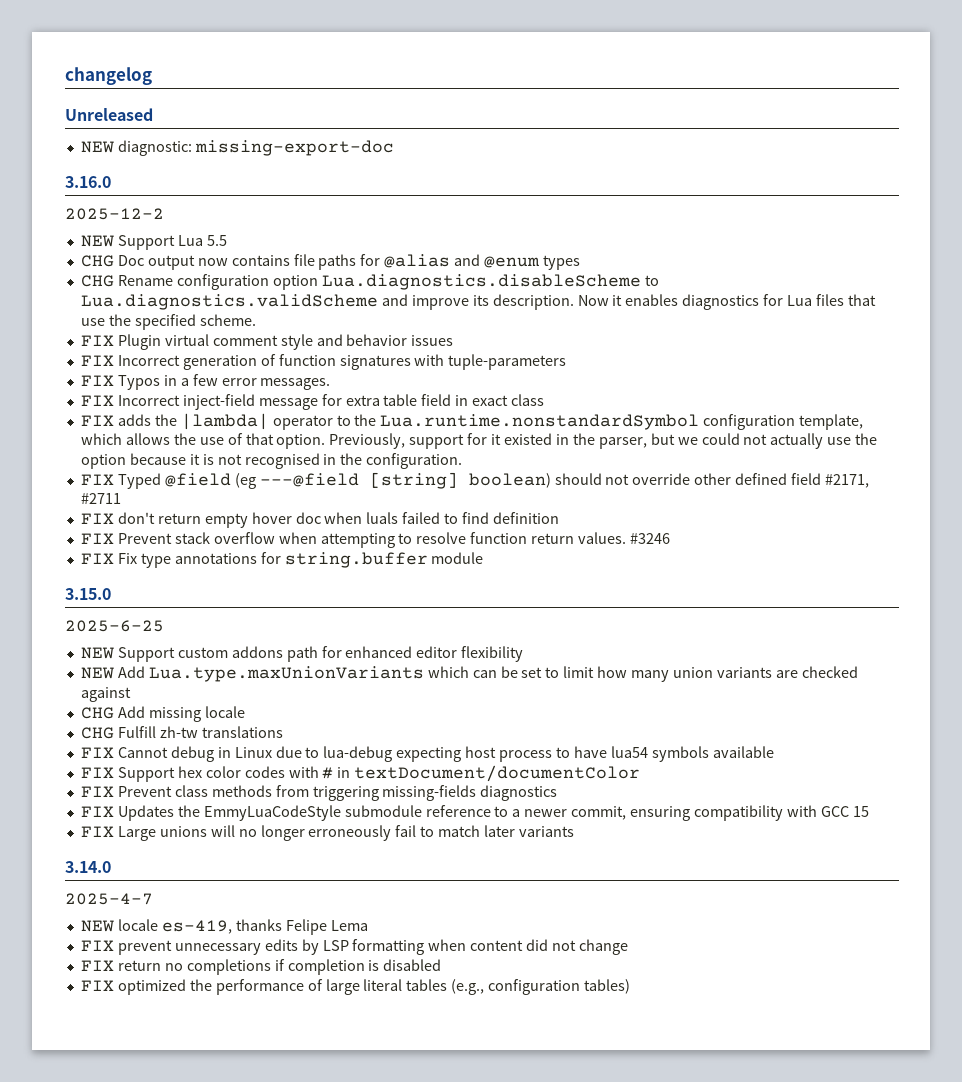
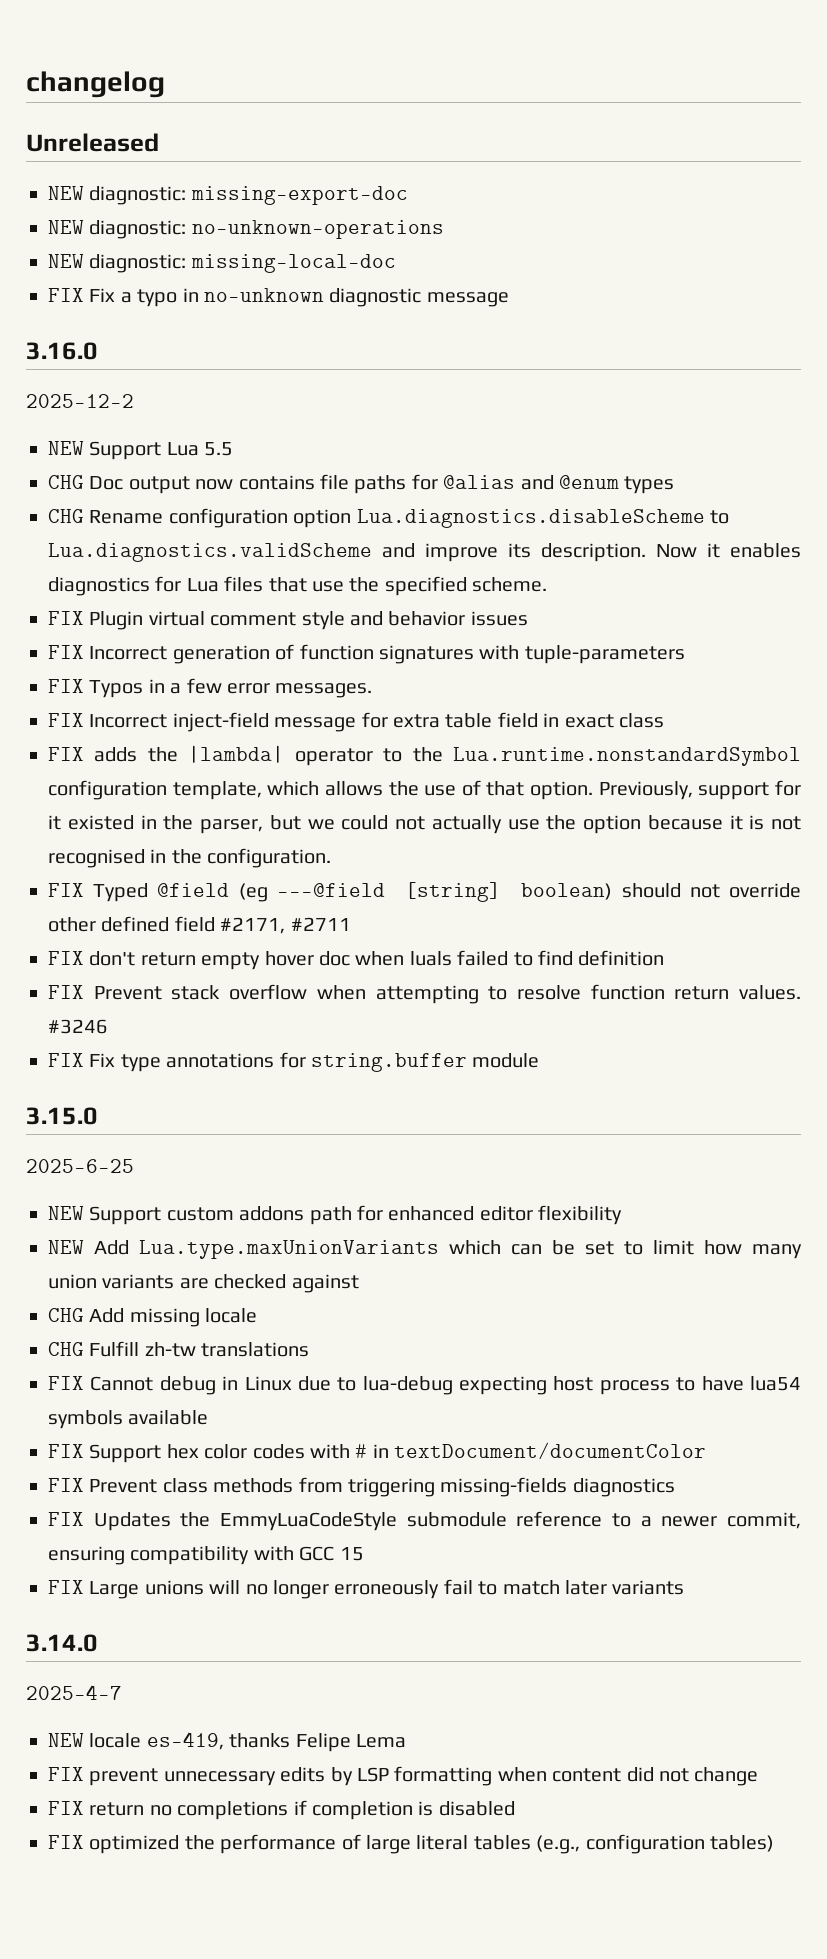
+ NEW diagnostic: no-unknown-operations
+ NEW diagnostic: missing-local-doc
+ FIX Fix a typo in no-unknown diagnostic message

